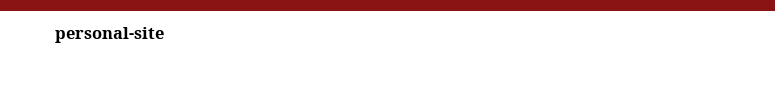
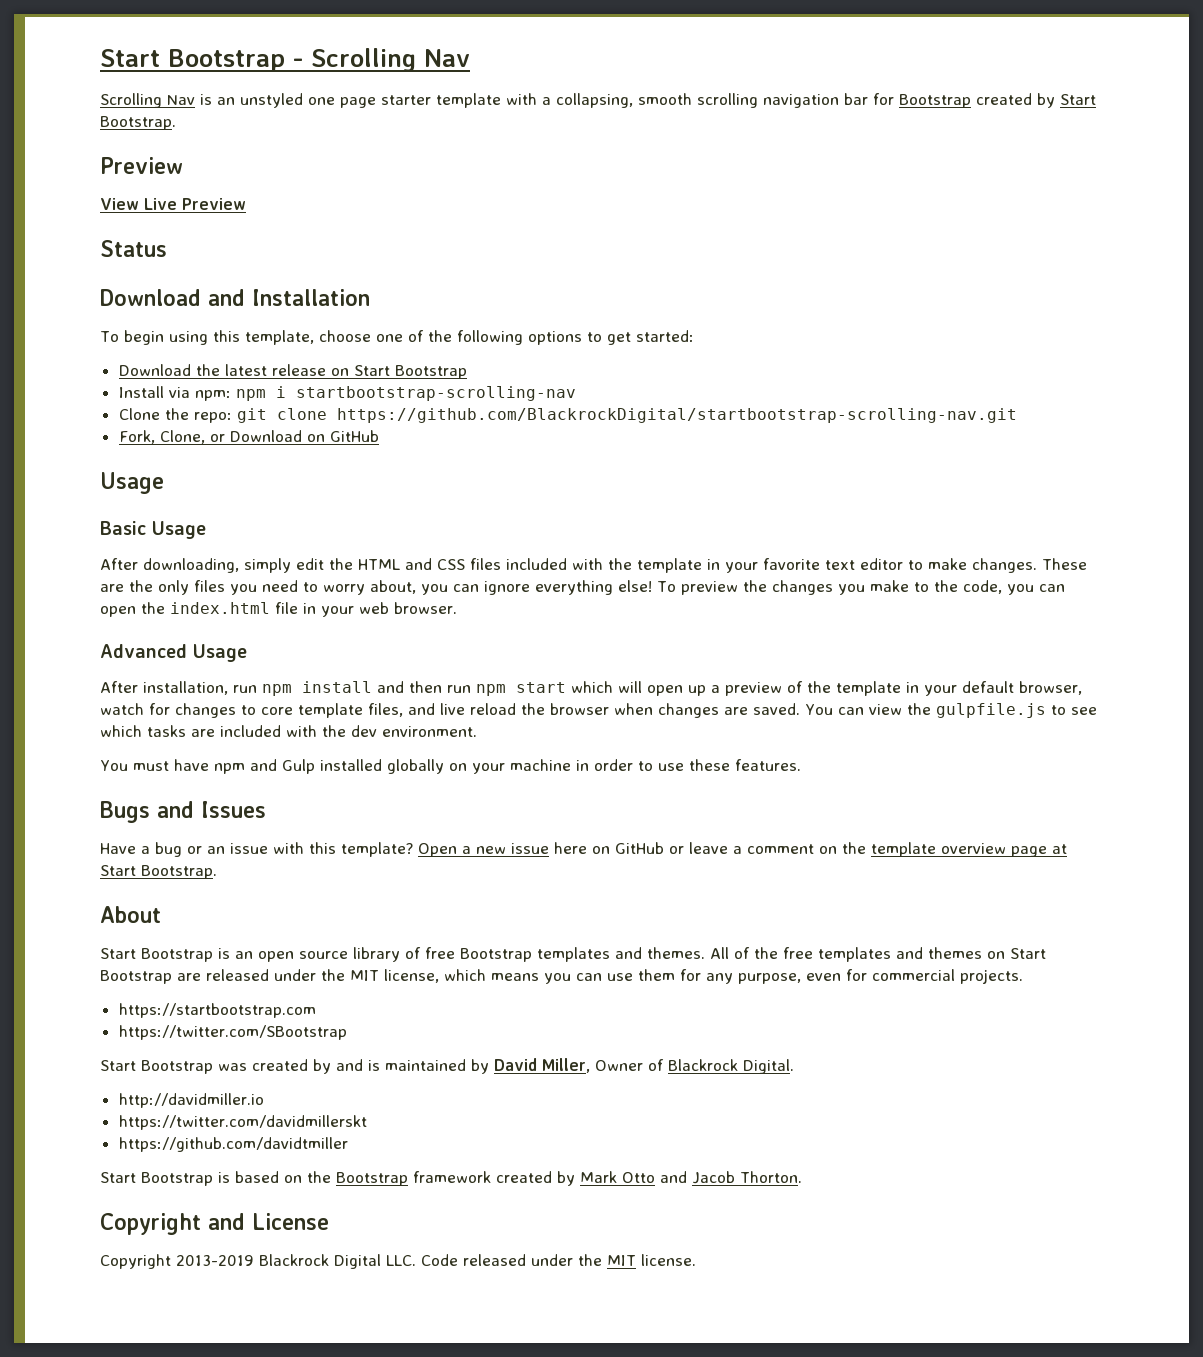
- personal-site
+ Start Bootstrap - Scrolling Nav
+ Scrolling Nav is an unstyled one page starter template with a collapsing, smooth scrolling navigation bar for Bootstrap created by Start Bootstrap.
+ Preview
+ View Live Preview
+ Status
+ Download and Installation
+ To begin using this template, choose one of the following options to get started:
+ Download the latest release on Start Bootstrap
+ Install via npm: npm i startbootstrap-scrolling-nav
+ Clone the repo: git clone https://github.com/BlackrockDigital/startbootstrap-scrolling-nav.git
+ Fork, Clone, or Download on GitHub
+ Usage
+ Basic Usage
+ After downloading, simply edit the HTML and CSS files included with the template in your favorite text editor to make changes. These are the only files you need to worry about, you can ignore everything else! To preview the changes you make to the code, you can open the index.html file in your web browser.
+ Advanced Usage
+ After installation, run npm install and then run npm start which will open up a preview of the template in your default browser, watch for changes to core template files, and live reload the browser when changes are saved. You can view the gulpfile.js to see which tasks are included with the dev environment.
+ You must have npm and Gulp installed globally on your machine in order to use these features.
+ Bugs and Issues
+ Have a bug or an issue with this template? Open a new issue here on GitHub or leave a comment on the template overview page at Start Bootstrap.
+ About
+ Start Bootstrap is an open source library of free Bootstrap templates and themes. All of the free templates and themes on Start Bootstrap are released under the MIT license, which means you can use them for any purpose, even for commercial projects.
+ https://startbootstrap.com
+ https://twitter.com/SBootstrap
+ Start Bootstrap was created by and is maintained by David Miller, Owner of Blackrock Digital.
+ http://davidmiller.io
+ https://twitter.com/davidmillerskt
+ https://github.com/davidtmiller
+ Start Bootstrap is based on the Bootstrap framework created by Mark Otto and Jacob Thorton.
+ Copyright and License
+ Copyright 2013-2019 Blackrock Digital LLC. Code released under the MIT license.

